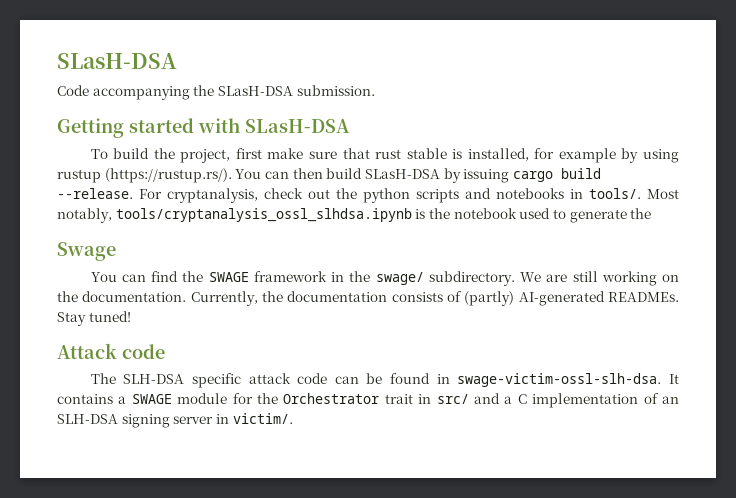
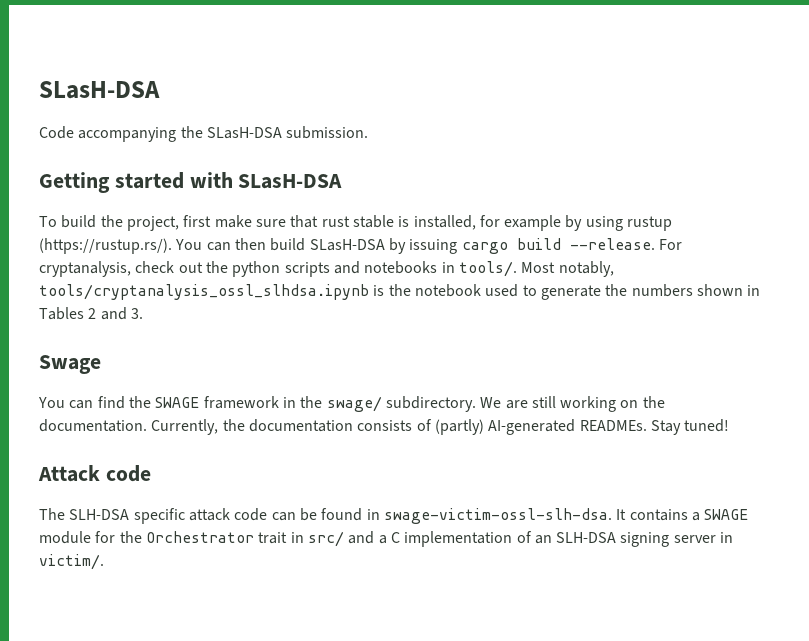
- Most notably, tools/cryptanalysis_ossl_slhdsa.ipynb is the notebook used to generate the
+ Most notably, tools/cryptanalysis_ossl_slhdsa.ipynb is the notebook used to generate the numbers shown in Tables 2 and 3.

